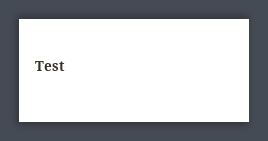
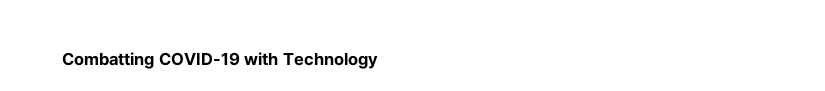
- Test
+ Combatting COVID-19 with Technology

